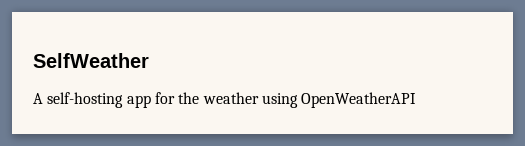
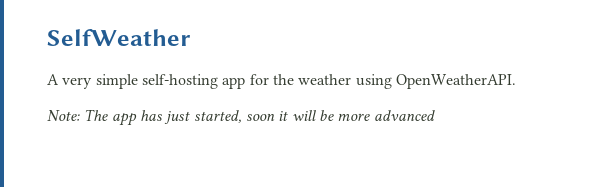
- A self-hosting app for the weather using OpenWeatherAPI
+ A very simple self-hosting app for the weather using OpenWeatherAPI.
+ Note: The app has just started, soon it will be more advanced

